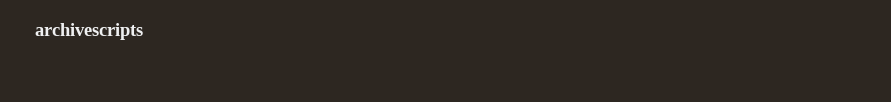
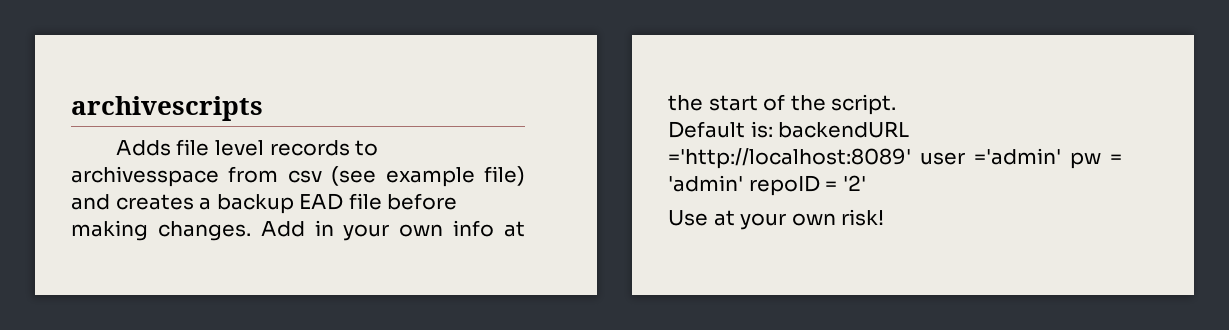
+ Adds file level records to archivesspace from csv (see example file) and creates a backup EAD file before making changes. Add in your own info at the start of the script.
+ Default is: backendURL ='http://localhost:8089' user ='admin' pw = 'admin' repoID = '2'
+ Use at your own risk!

